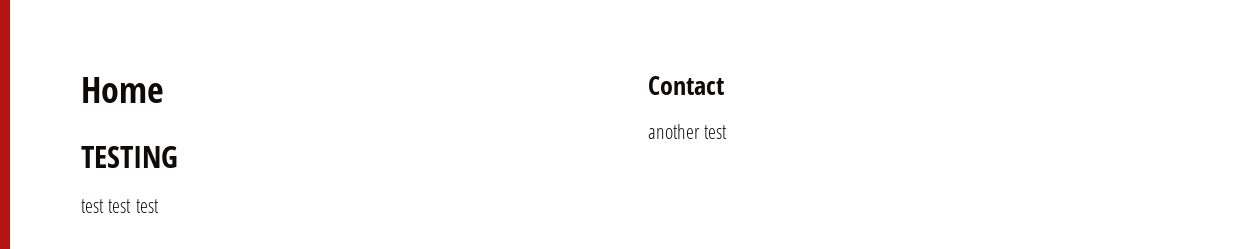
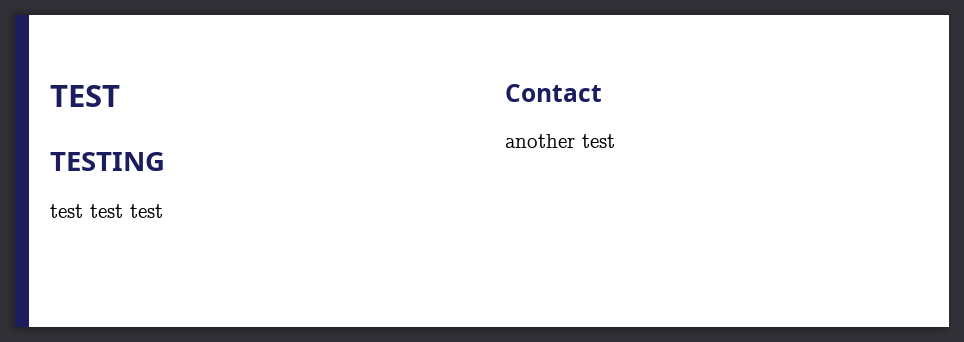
- Home
+ TEST

